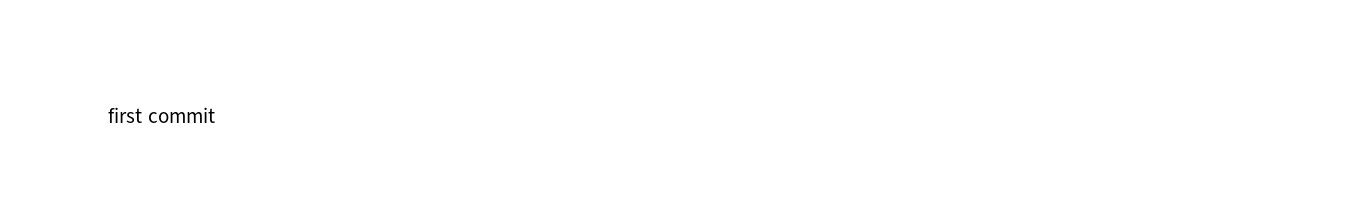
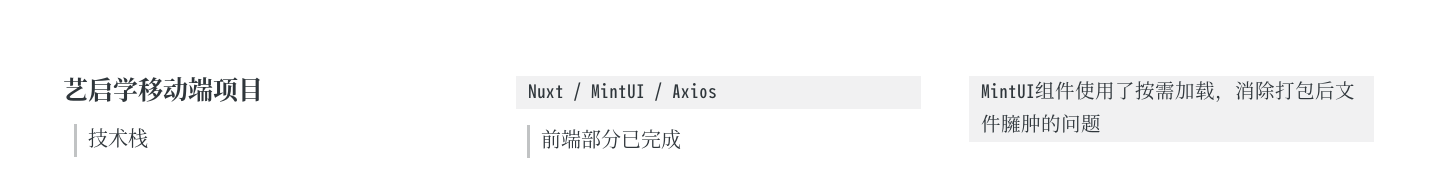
- first commit
+ 艺启学移动端项目
+ 技术栈
+ Nuxt / MintUI / Axios
+ 前端部分已完成
+ MintUI组件使用了按需加载，消除打包后文件臃肿的问题

